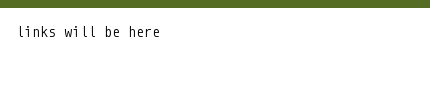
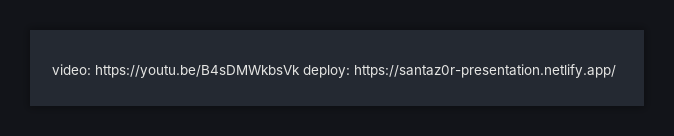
- links will be here
+ video: https://youtu.be/B4sDMWkbsVk deploy: https://santaz0r-presentation.netlify.app/

